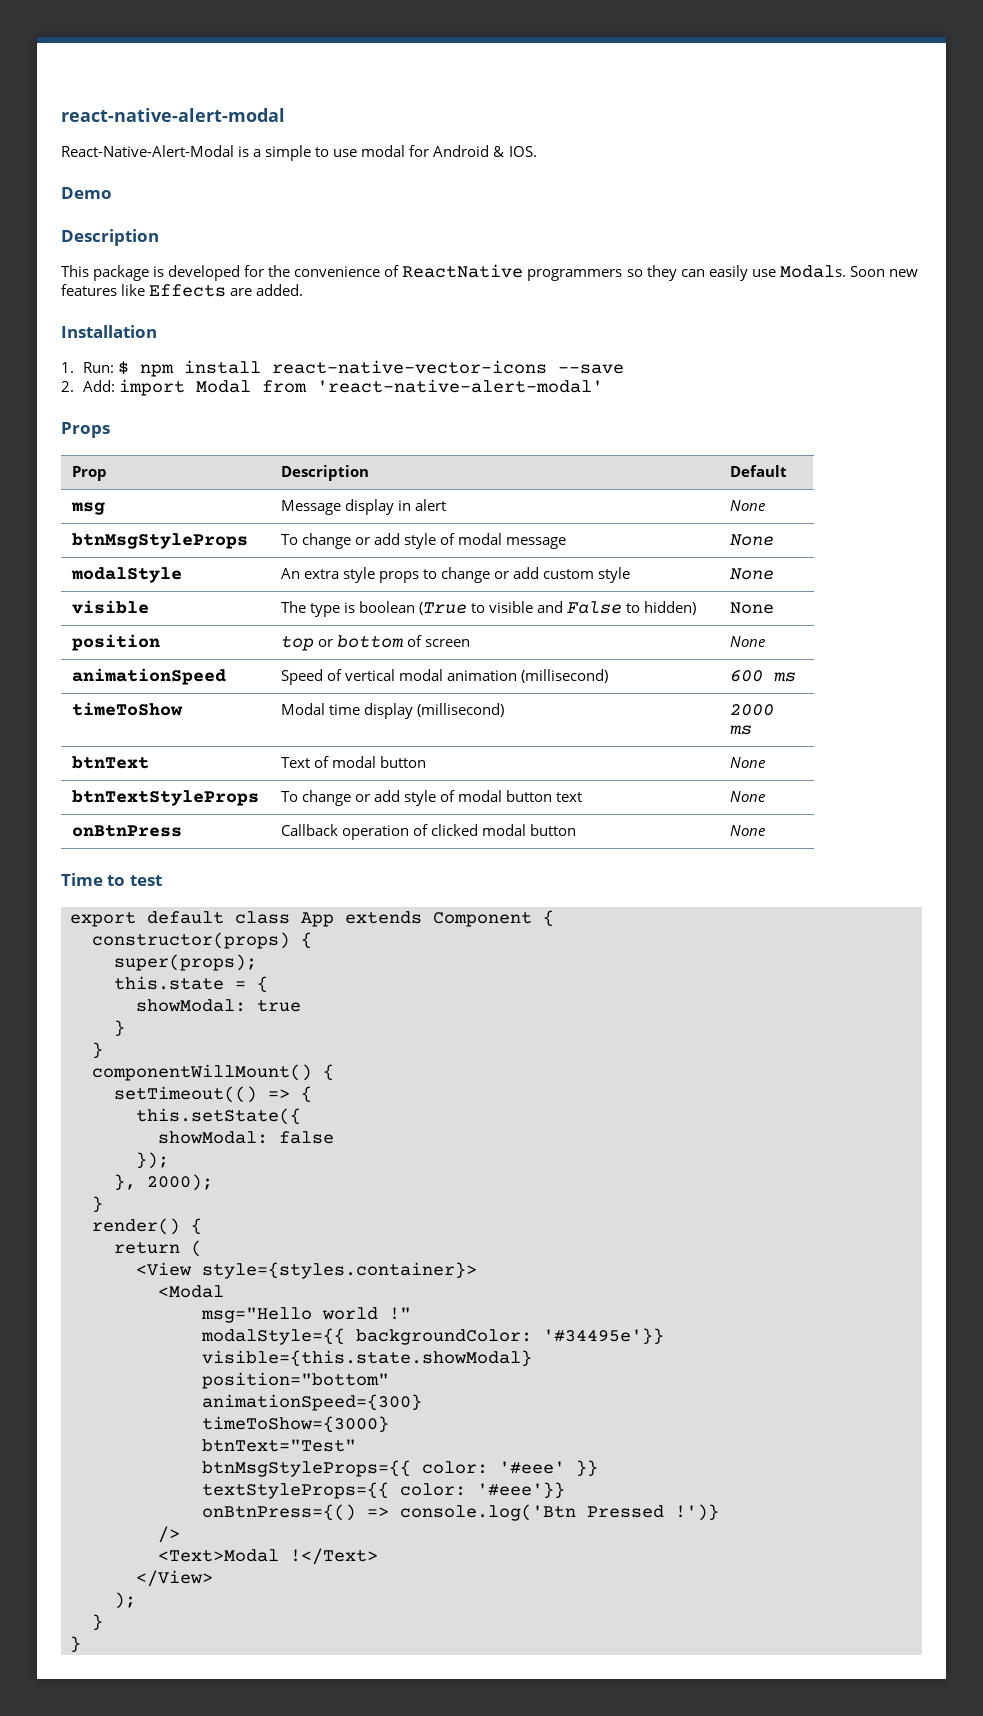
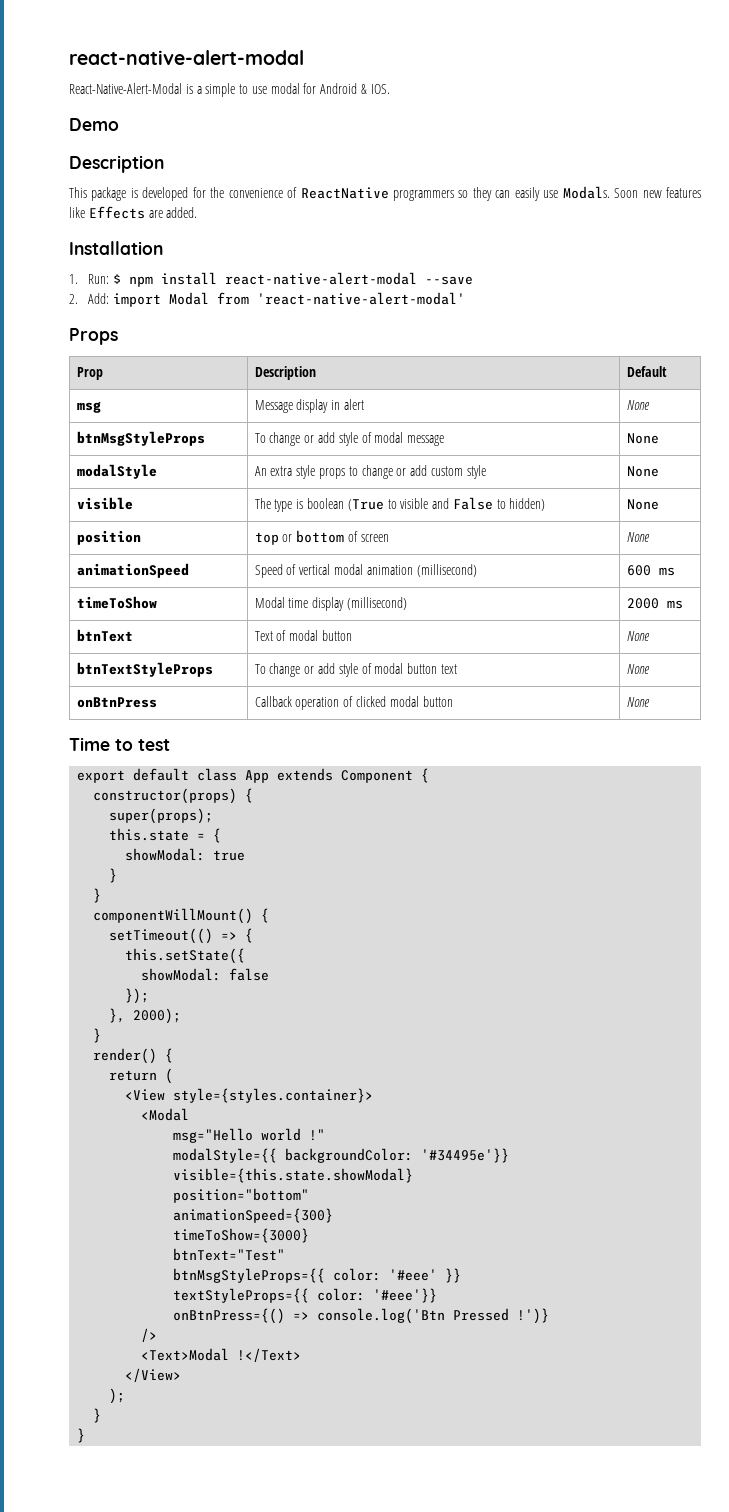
- 1. Run: $ npm install react-native-vector-icons --save
+ 1. Run: $ npm install react-native-alert-modal --save

